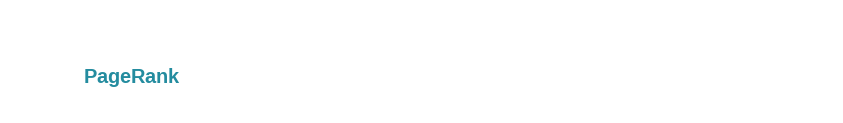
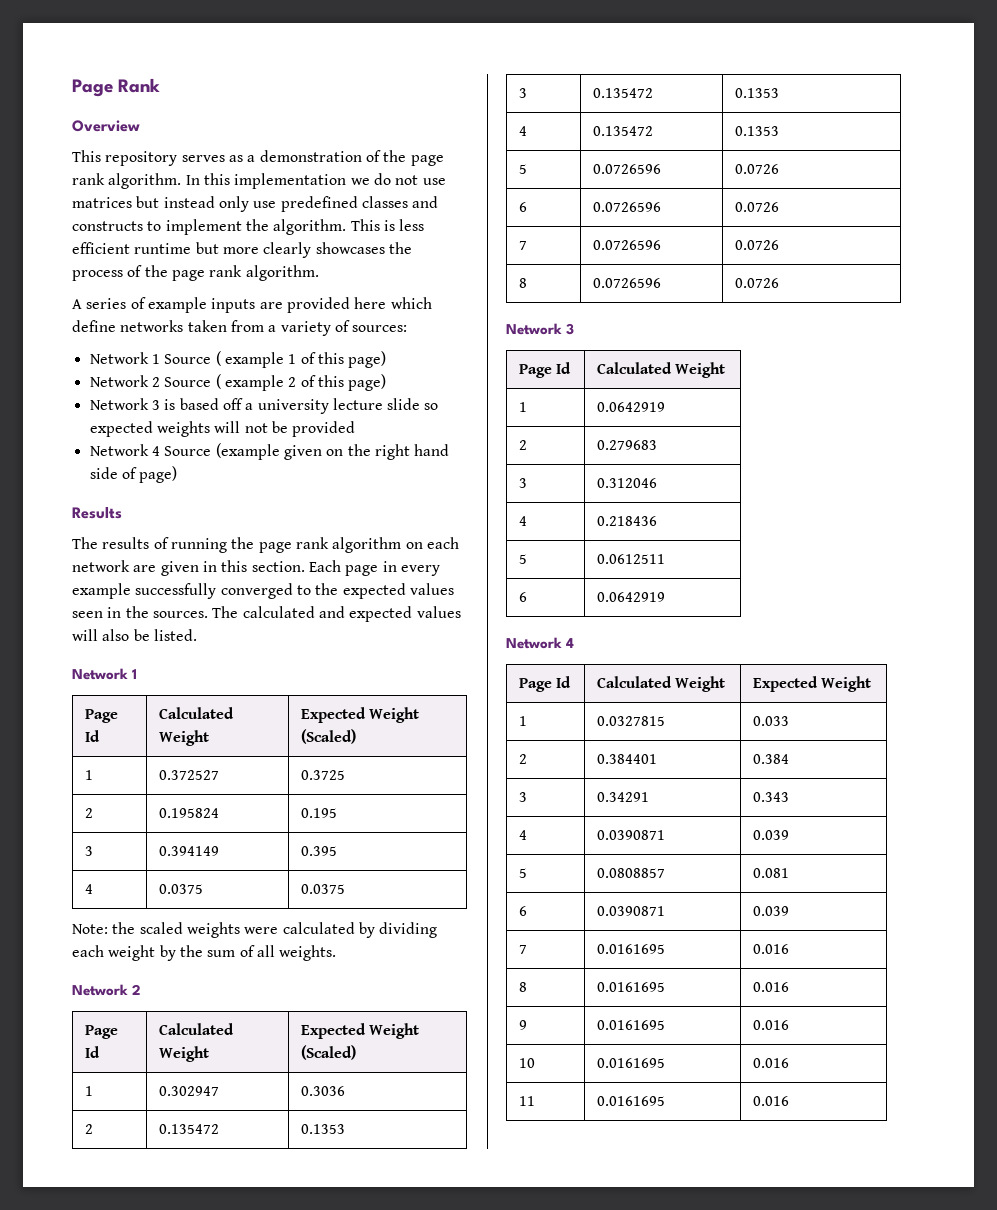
- PageRank
+ Page Rank
+ Overview
+ This repository serves as a demonstration of the page rank algorithm. In this implementation we do not use matrices but instead only use predefined classes and constructs to implement the algorithm. This is less efficient runtime but more clearly showcases the process of the page rank algorithm.
+ A series of example inputs are provided here which define networks taken from a variety of sources:
+ Network 1 Source ( example 1 of this page)
+ Network 2 Source ( example 2 of this page)
+ Network 3 is based off a university lecture slide so expected weights will not be provided
+ Network 4 Source (example given on the right hand side of page)
+ Results
+ The results of running the page rank algorithm on each network are given in this section. Each page in every example successfully converged to the expected values seen in the sources. The calculated and expected values will also be listed.
+ Network 1
+ Page Id | Calculated Weight | Expected Weight (Scaled)
+ 1 | 0.372527 | 0.3725
+ 2 | 0.195824 | 0.195
+ 3 | 0.394149 | 0.395
+ 4 | 0.0375 | 0.0375
+ Note: the scaled weights were calculated by dividing each weight by the sum of all weights.
+ Network 2
+ Page Id | Calculated Weight | Expected Weight (Scaled)
+ 1 | 0.302947 | 0.3036
+ 2 | 0.135472 | 0.1353
+ 3 | 0.135472 | 0.1353
+ 4 | 0.135472 | 0.1353
+ 5 | 0.0726596 | 0.0726
+ 6 | 0.0726596 | 0.0726
+ 7 | 0.0726596 | 0.0726
+ 8 | 0.0726596 | 0.0726
+ Network 3
+ Page Id | Calculated Weight
+ 1 | 0.0642919
+ 2 | 0.279683
+ 3 | 0.312046
+ 4 | 0.218436
+ 5 | 0.0612511
+ 6 | 0.0642919
+ Network 4
+ Page Id | Calculated Weight | Expected Weight
+ 1 | 0.0327815 | 0.033
+ 2 | 0.384401 | 0.384
+ 3 | 0.34291 | 0.343
+ 4 | 0.0390871 | 0.039
+ 5 | 0.0808857 | 0.081
+ 6 | 0.0390871 | 0.039
+ 7 | 0.0161695 | 0.016
+ 8 | 0.0161695 | 0.016
+ 9 | 0.0161695 | 0.016
+ 10 | 0.0161695 | 0.016
+ 11 | 0.0161695 | 0.016

